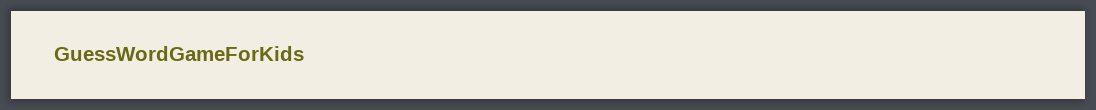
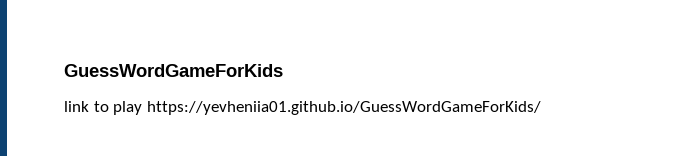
+ link to play https://yevheniia01.github.io/GuessWordGameForKids/

